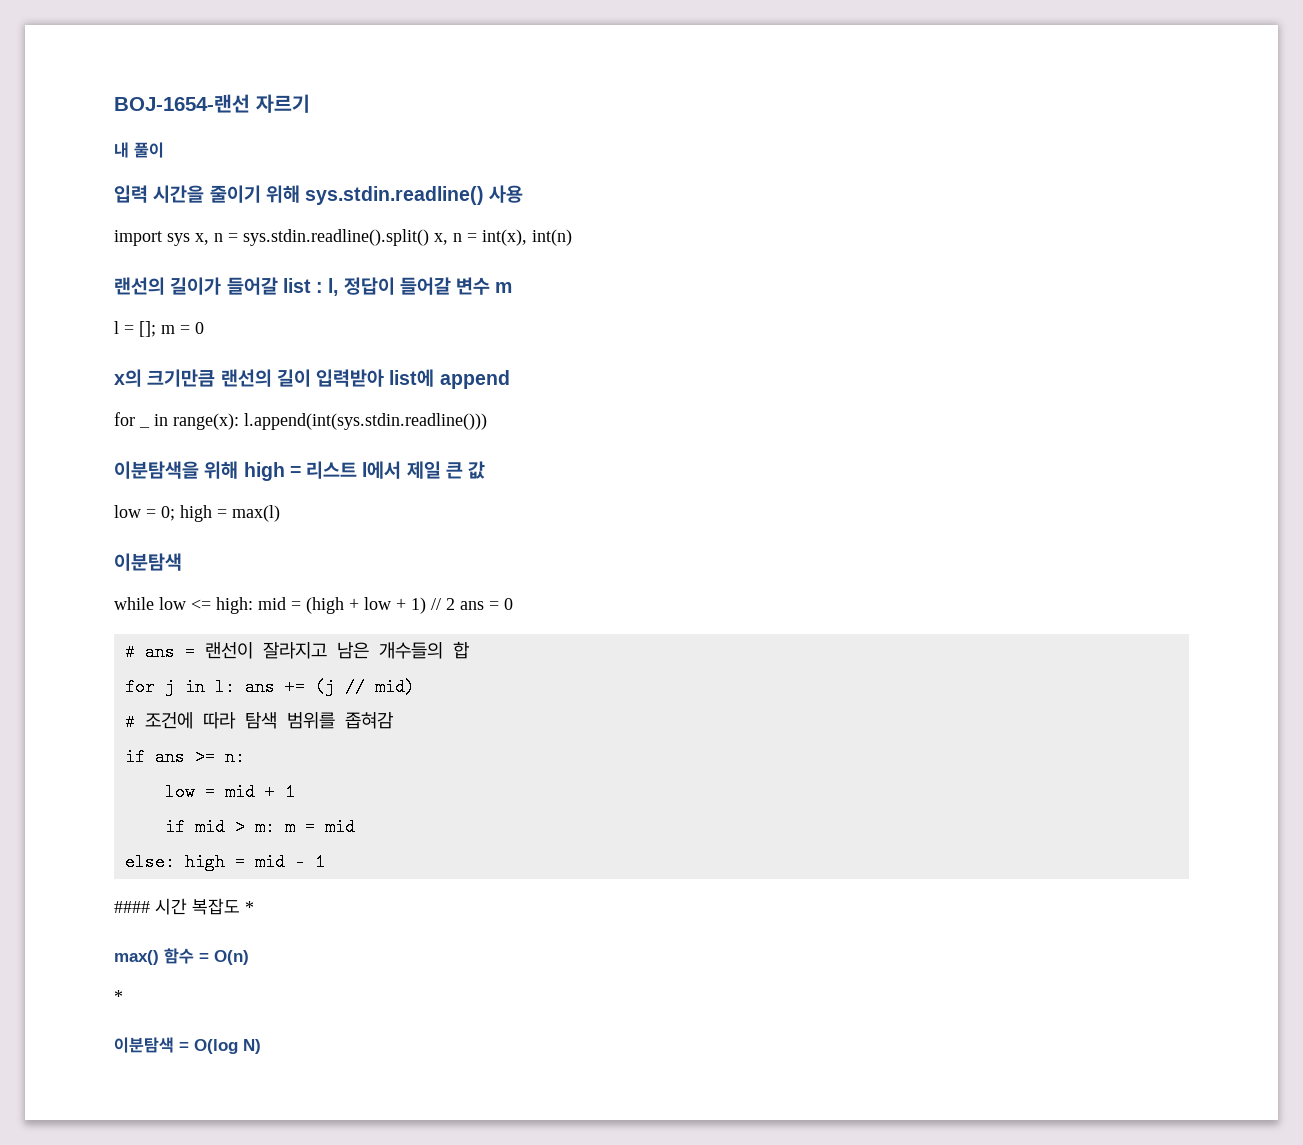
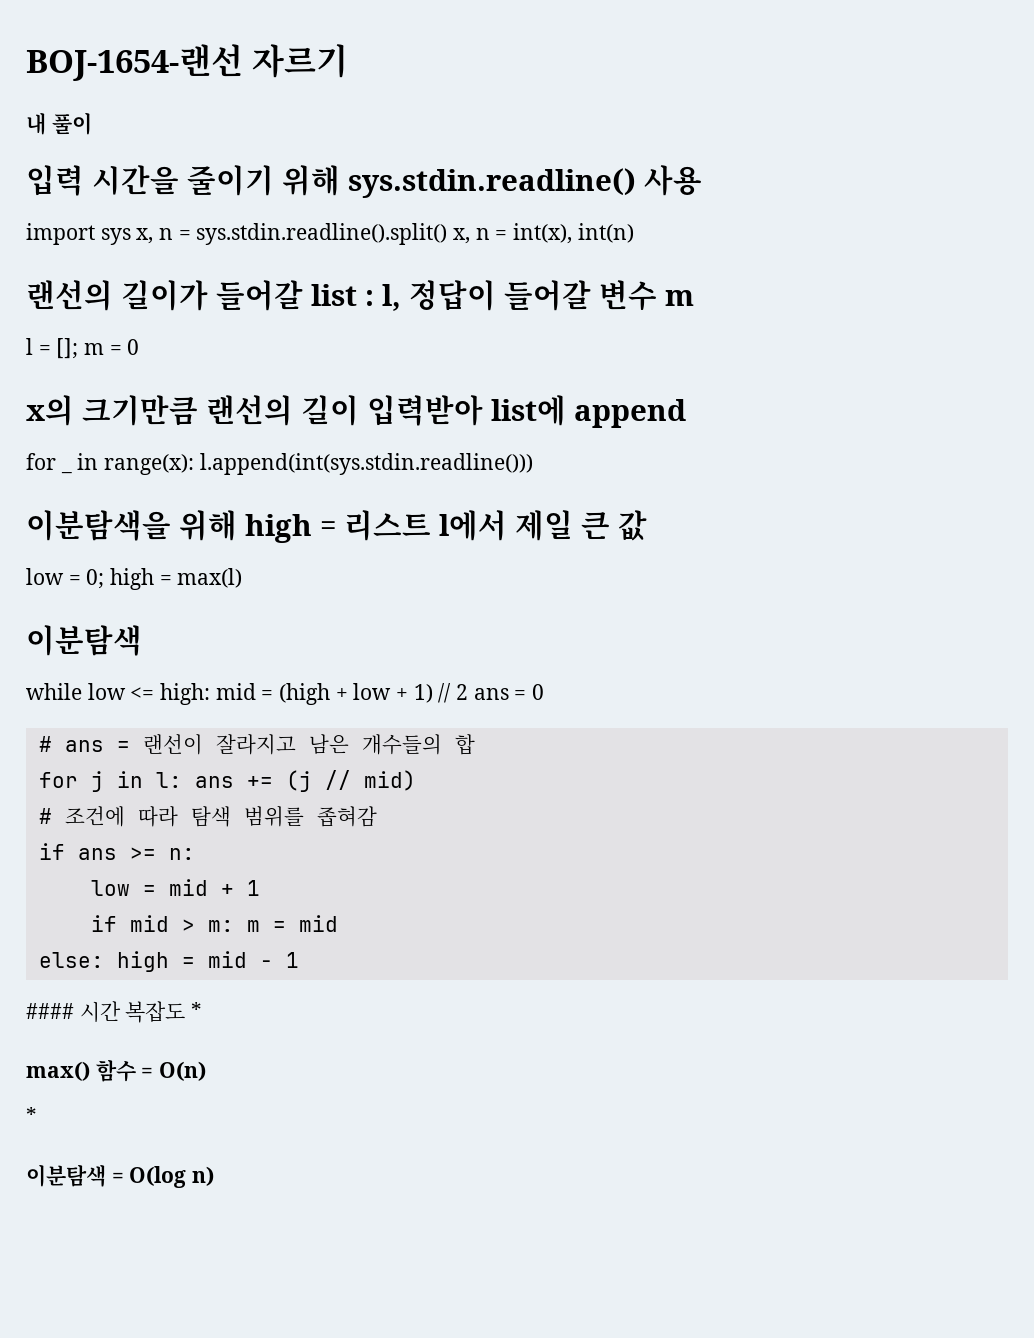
- 이분탐색 = O(log N)
+ 이분탐색 = O(log n)

